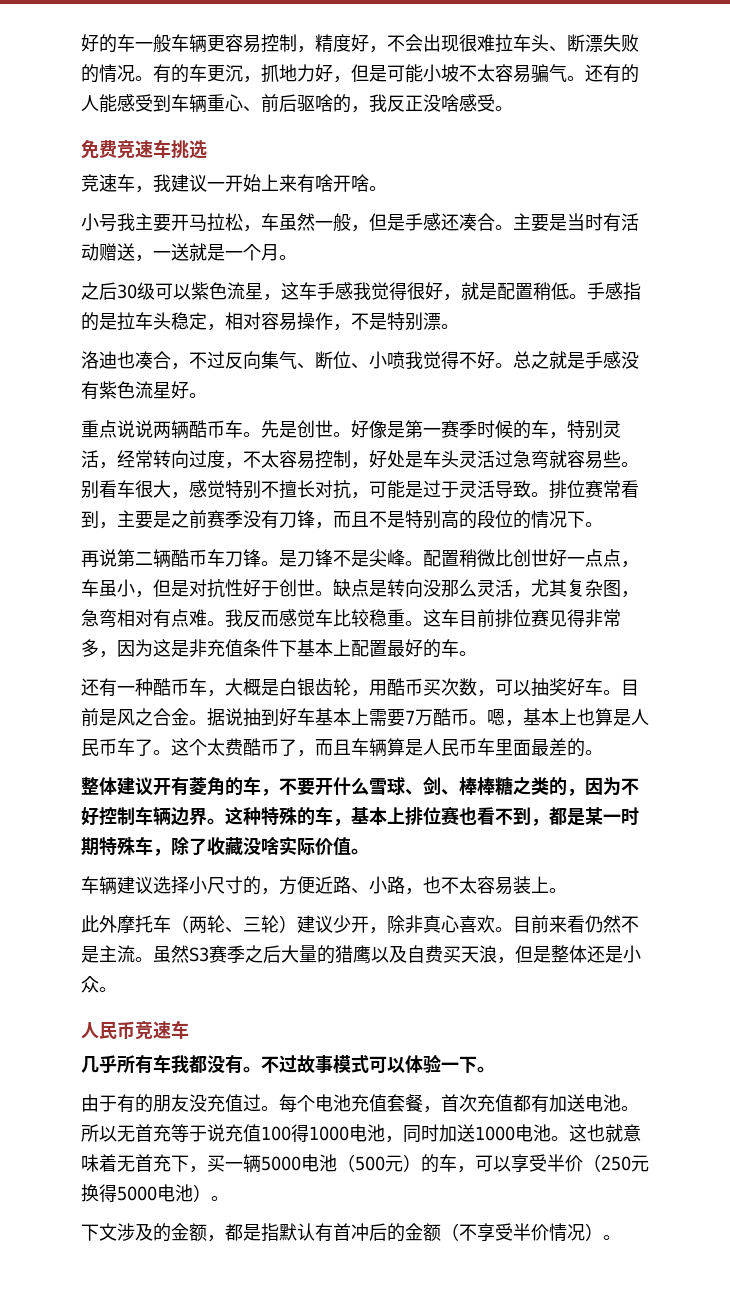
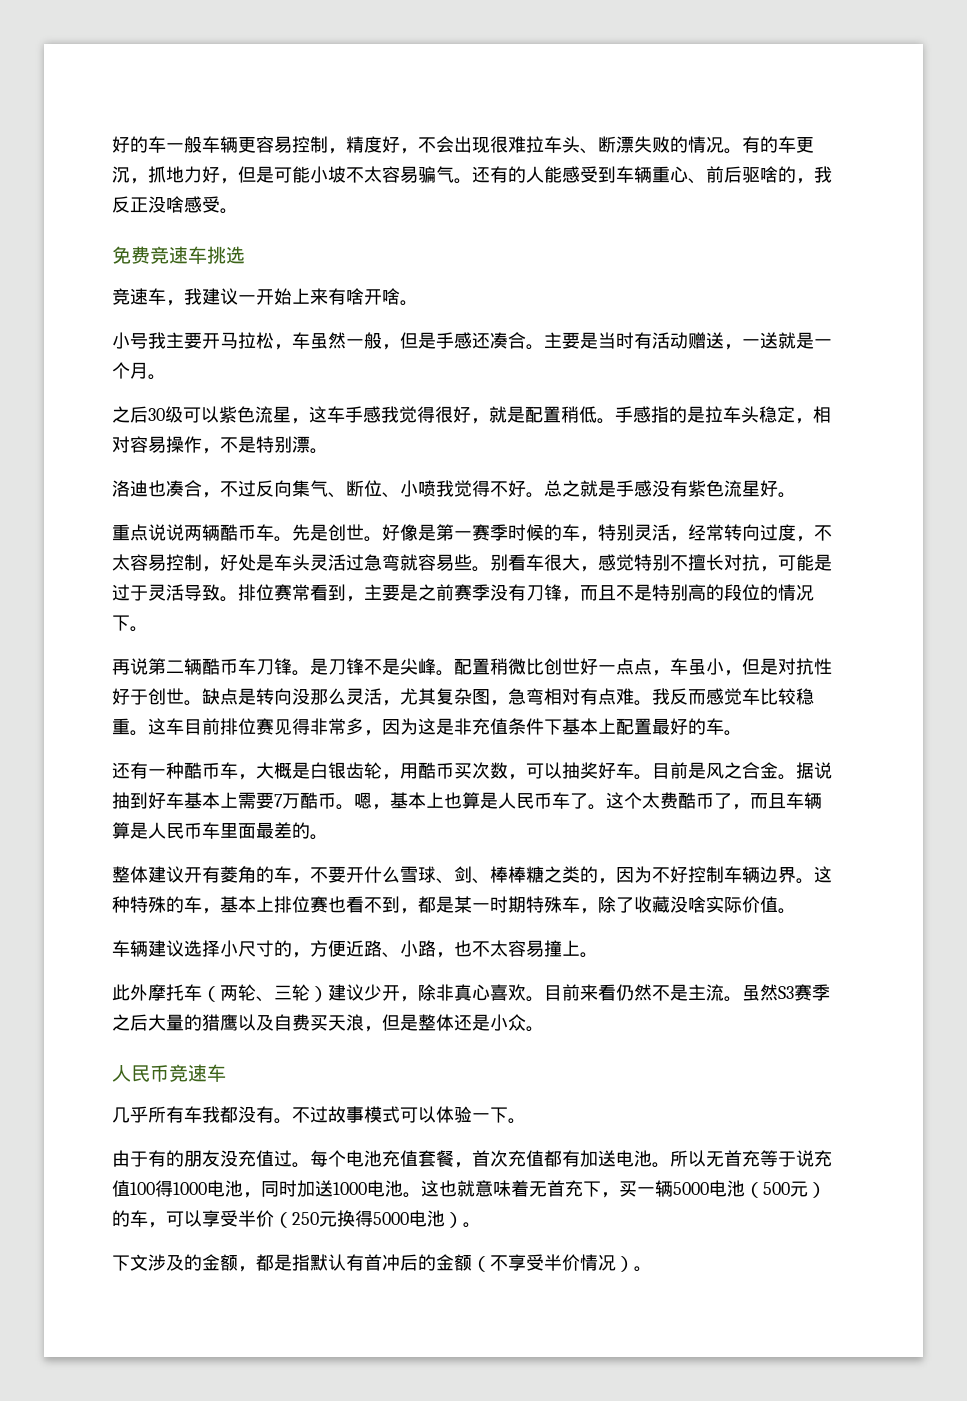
- 车辆建议选择小尺寸的，方便近路、小路，也不太容易装上。
+ 车辆建议选择小尺寸的，方便近路、小路，也不太容易撞上。

